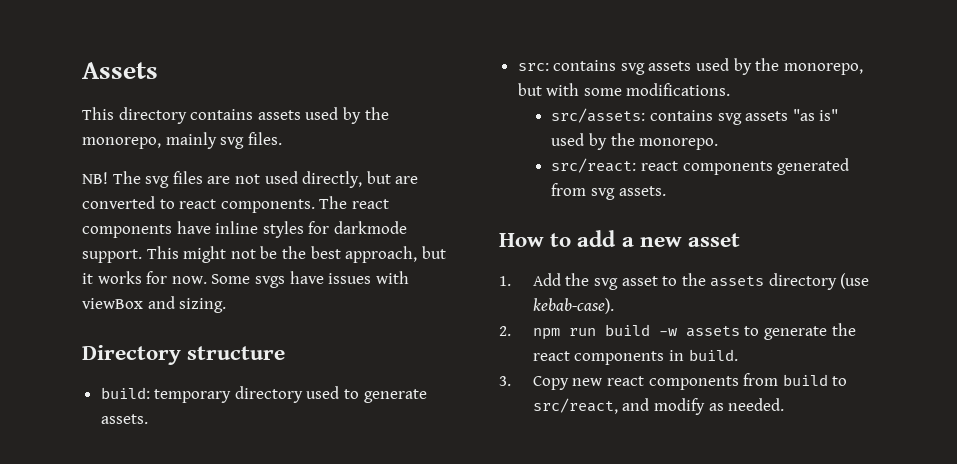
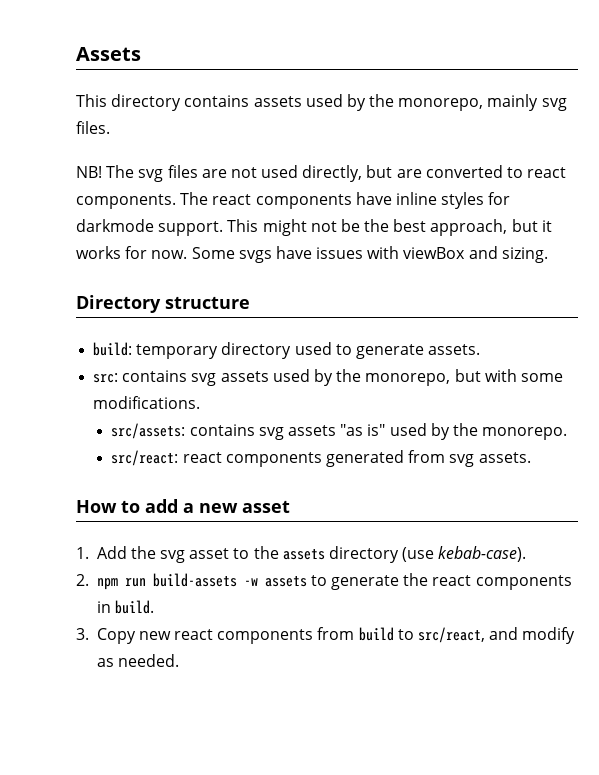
- 2. npm run build -w assets to generate the react components in build.
+ 2. npm run build-assets -w assets to generate the react components in build.

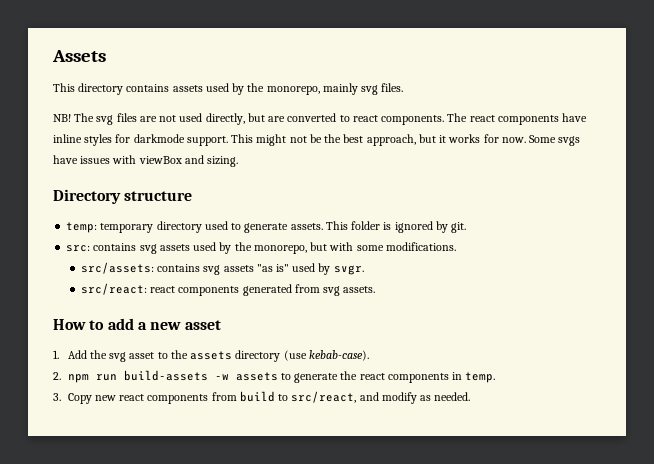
- build: temporary directory used to generate assets.
+ temp: temporary directory used to generate assets. This folder is ignored by git.
- src/assets: contains svg assets "as is" used by the monorepo.
+ src/assets: contains svg assets "as is" used by svgr.
- 2. npm run build-assets -w assets to generate the react components in build.
+ 2. npm run build-assets -w assets to generate the react components in temp.

